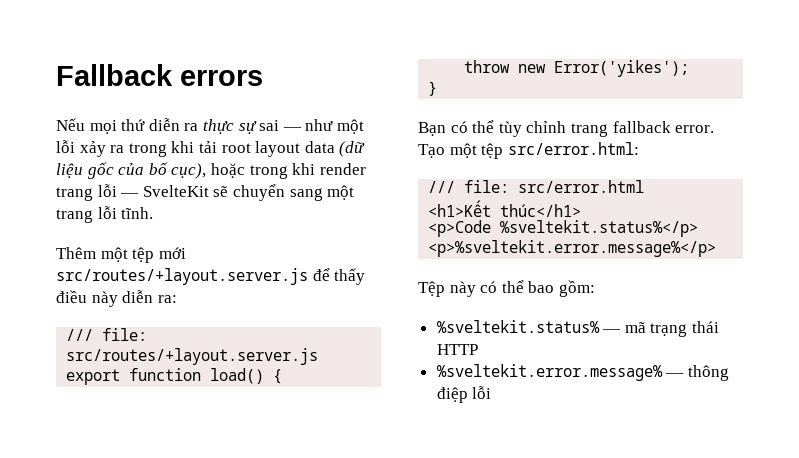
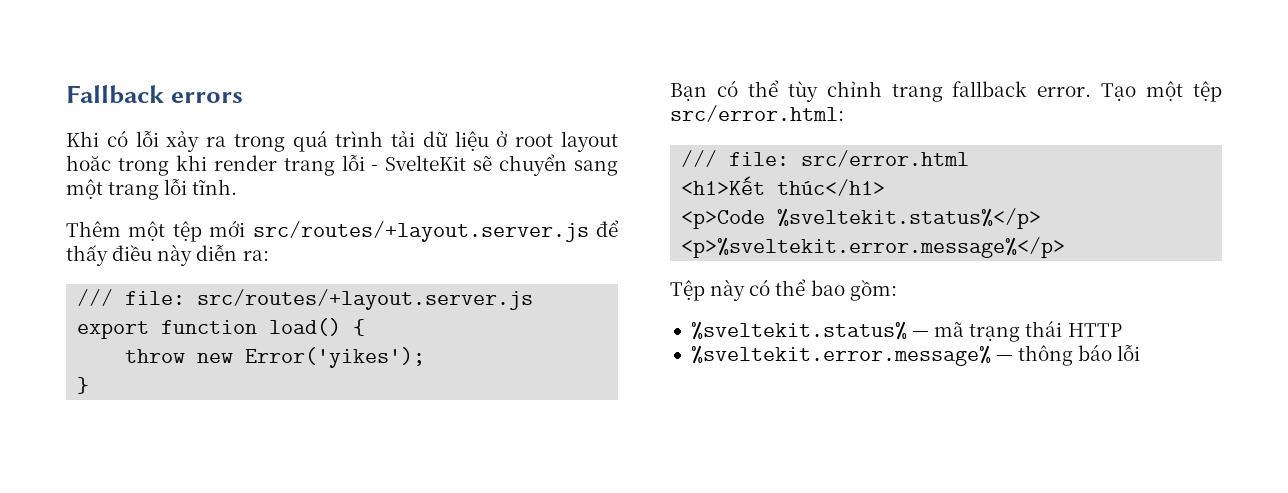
- Nếu mọi thứ diễn ra thực sự sai — như một lỗi xảy ra trong khi tải root layout data (dữ liệu gốc của bố cục), hoặc trong khi render trang lỗi — SvelteKit sẽ chuyển sang một trang lỗi tĩnh.
+ Khi có lỗi xảy ra trong quá trình tải dữ liệu ở root layout hoăc trong khi render trang lỗi - SvelteKit sẽ chuyển sang một trang lỗi tĩnh.
- %sveltekit.error.message% — thông điệp lỗi
+ %sveltekit.error.message% — thông báo lỗi

